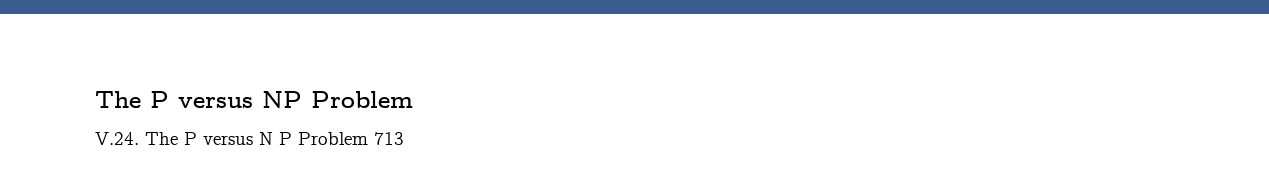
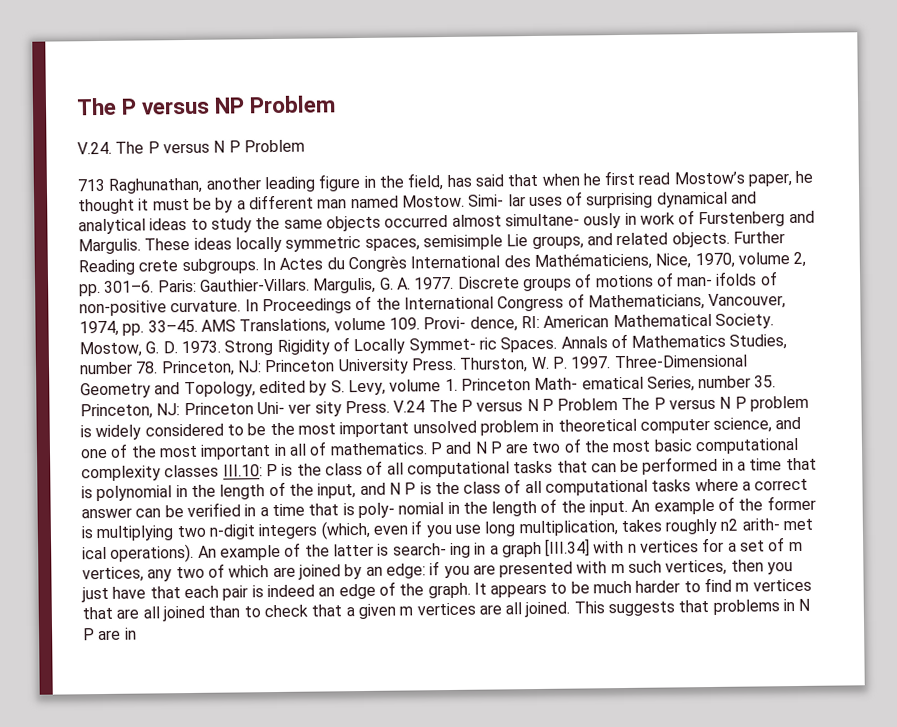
- V.24. The P versus N P Problem 713
+ V.24. The P versus N P Problem
+ 713 Raghunathan, another leading figure in the field, has said that when he first read Mostow’s paper, he thought it must be by a different man named Mostow. Simi- lar uses of surprising dynamical and analytical ideas to study the same objects occurred almost simultane- ously in work of Furstenberg and Margulis. These ideas locally symmetric spaces, semisimple Lie groups, and related objects. Further Reading crete subgroups. In Actes du Congrès International des Mathématiciens, Nice, 1970, volume 2, pp. 301–6. Paris: Gauthier-Villars. Margulis, G. A. 1977. Discrete groups of motions of man- ifolds of non-positive curvature. In Proceedings of the International Congress of Mathematicians, Vancouver, 1974, pp. 33–45. AMS Translations, volume 109. Provi- dence, RI: American Mathematical Society. Mostow, G. D. 1973. Strong Rigidity of Locally Symmet- ric Spaces. Annals of Mathematics Studies, number 78. Princeton, NJ: Princeton University Press. Thurston, W. P. 1997. Three-Dimensional Geometry and Topology, edited by S. Levy, volume 1. Princeton Math- ematical Series, number 35. Princeton, NJ: Princeton Uni- ver sity Press. V.24 The P versus N P Problem The P versus N P problem is widely considered to be the most important unsolved problem in theoretical computer science, and one of the most important in all of mathematics. P and N P are two of the most basic computational complexity classes III.10: P is the class of all computational tasks that can be performed in a time that is polynomial in the length of the input, and N P is the class of all computational tasks where a correct answer can be verified in a time that is poly- nomial in the length of the input. An example of the former is multiplying two n-digit integers (which, even if you use long multiplication, takes roughly n2 arith- met ical operations). An example of the latter is search- ing in a graph [III.34] with n vertices for a set of m vertices, any two of which are joined by an edge: if you are presented with m such vertices, then you just have that each pair is indeed an edge of the graph. It appears to be much harder to find m vertices that are all joined than to check that a given m vertices are all joined. This suggests that problems in N P are in

